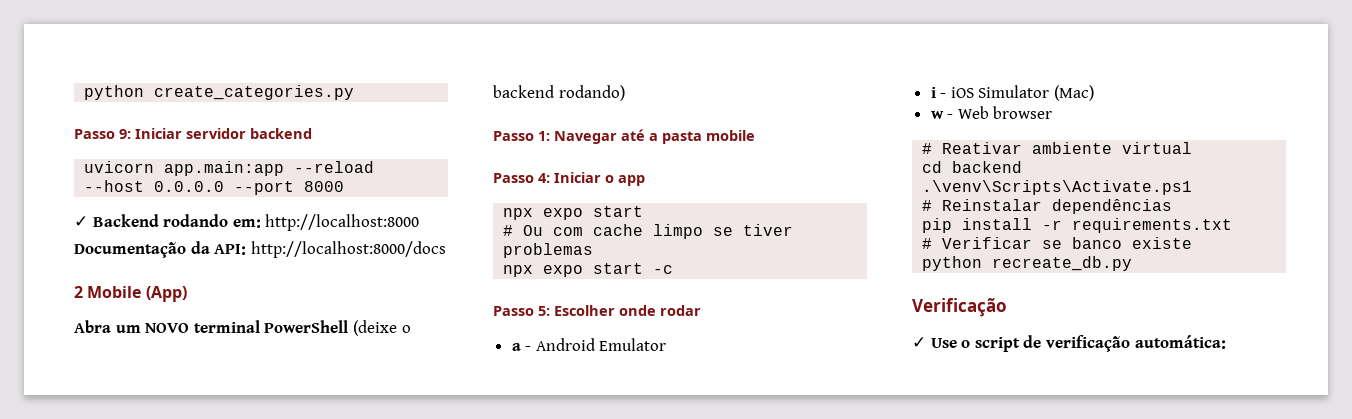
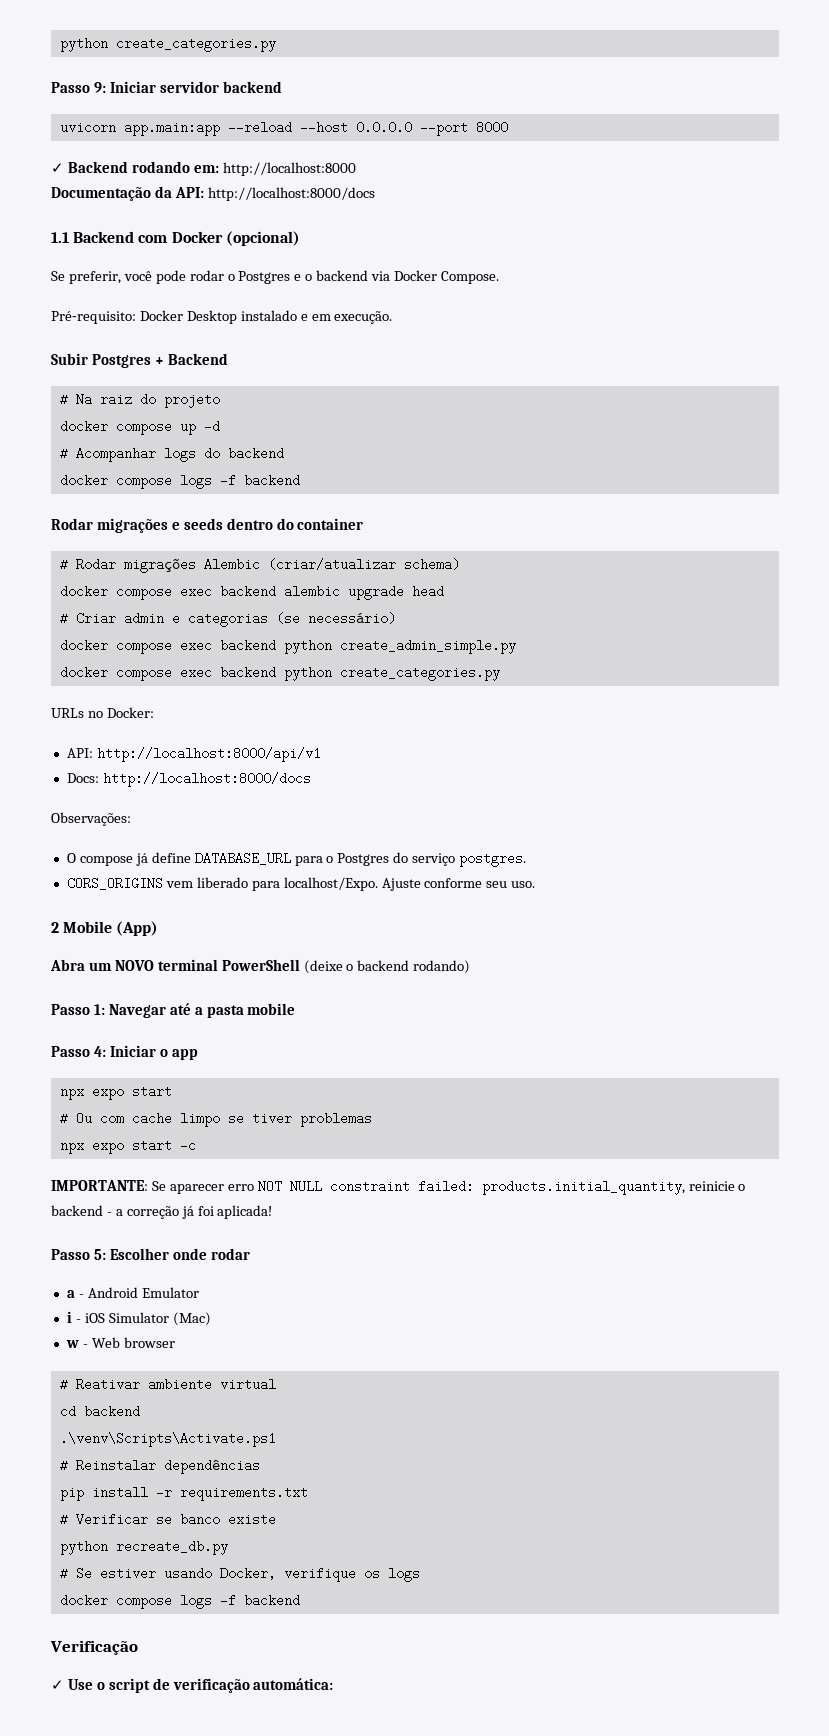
+ 1.1 Backend com Docker (opcional)
+ Se preferir, você pode rodar o Postgres e o backend via Docker Compose.
+ Pré‑requisito: Docker Desktop instalado e em execução.
+ Subir Postgres + Backend
+ # Na raiz do projeto
+ docker compose up -d
+ # Acompanhar logs do backend
+ docker compose logs -f backend
+ Rodar migrações e seeds dentro do container
+ # Rodar migrações Alembic (criar/atualizar schema)
+ docker compose exec backend alembic upgrade head
+ # Criar admin e categorias (se necessário)
+ docker compose exec backend python create_admin_simple.py
+ docker compose exec backend python create_categories.py
+ URLs no Docker:
+ API: http://localhost:8000/api/v1
+ Docs: http://localhost:8000/docs
+ Observações:
+ O compose já define DATABASE_URL para o Postgres do serviço postgres.
+ CORS_ORIGINS vem liberado para localhost/Expo. Ajuste conforme seu uso.
+ IMPORTANTE: Se aparecer erro NOT NULL constraint failed: products.initial_quantity, reinicie o backend - a correção já foi aplicada!
+ # Se estiver usando Docker, verifique os logs
+ docker compose logs -f backend

